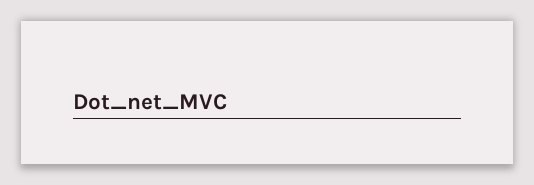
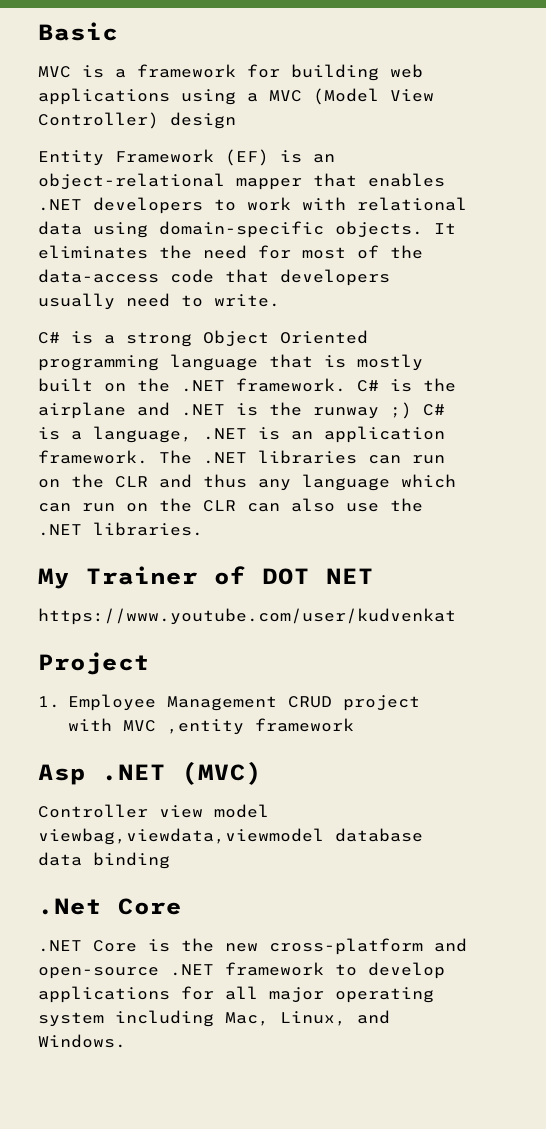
- Dot_net_MVC
+ Basic
+ MVC is a framework for building web applications using a MVC (Model View Controller) design
+ Entity Framework (EF) is an object-relational mapper that enables .NET developers to work with relational data using domain-specific objects. It eliminates the need for most of the data-access code that developers usually need to write.
+ C# is a strong Object Oriented programming language that is mostly built on the .NET framework. C# is the airplane and .NET is the runway ;) C# is a language, .NET is an application framework. The .NET libraries can run on the CLR and thus any language which can run on the CLR can also use the .NET libraries.
+ My Trainer of DOT NET
+ https://www.youtube.com/user/kudvenkat
+ Project
+ 1. Employee Management CRUD project with MVC ,entity framework
+ Asp .NET (MVC)
+ Controller view model viewbag,viewdata,viewmodel database data binding
+ .Net Core
+ .NET Core is the new cross-platform and open-source .NET framework to develop applications for all major operating system including Mac, Linux, and Windows.

